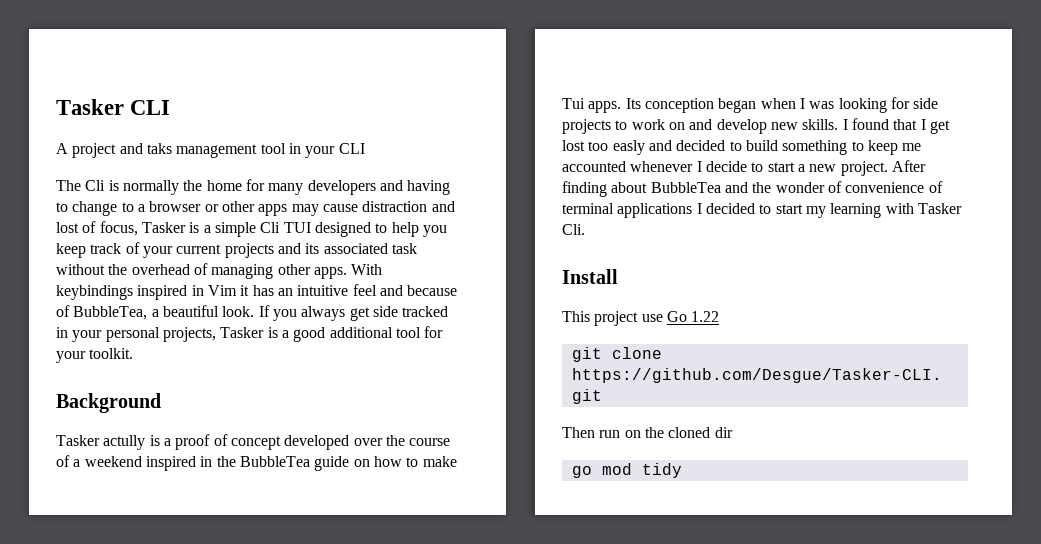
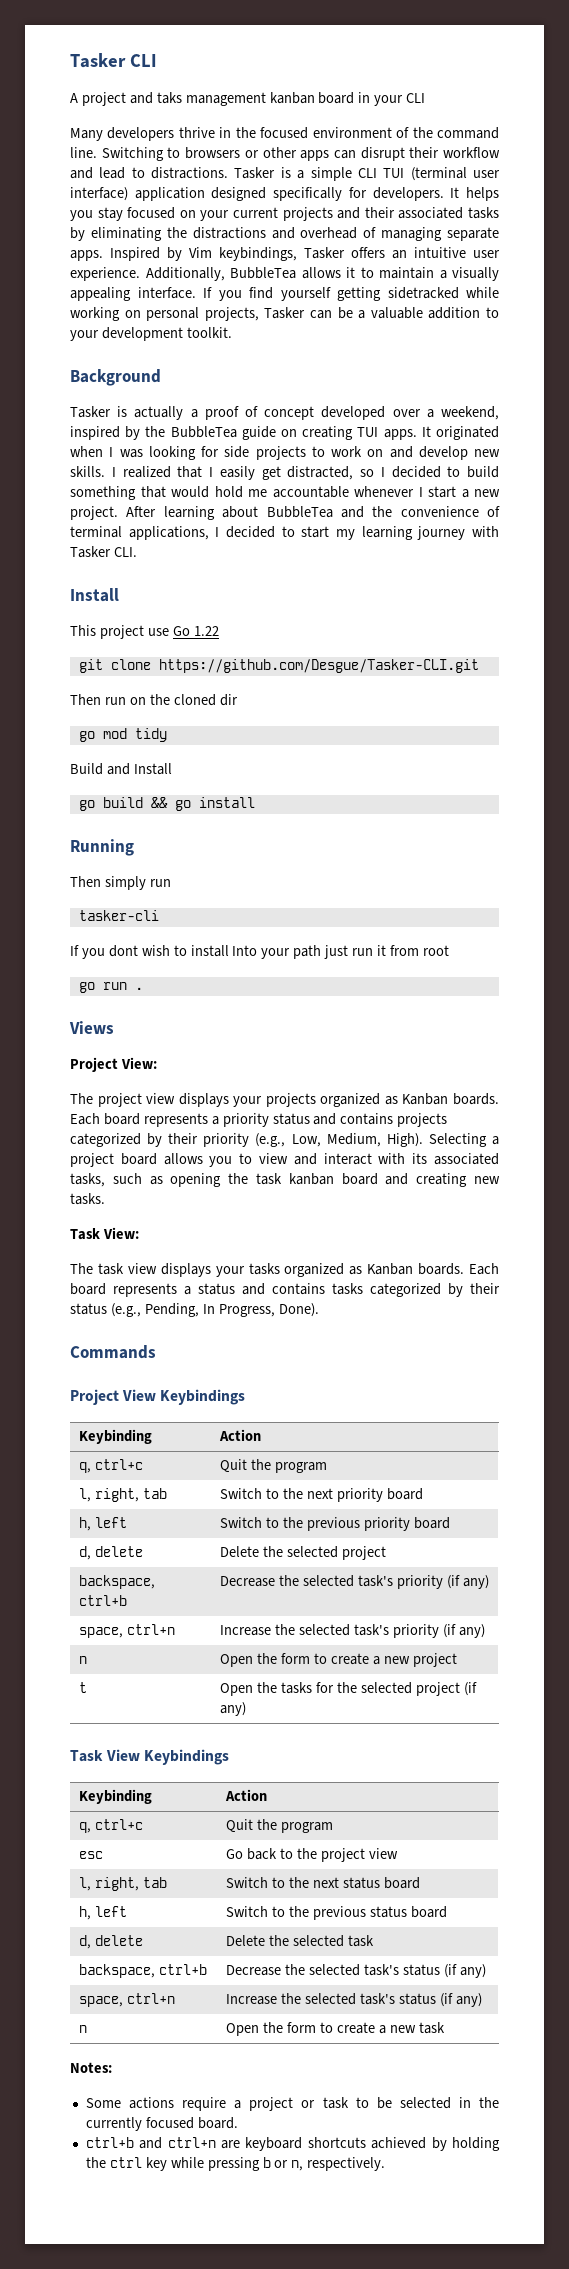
- A project and taks management tool in your CLI
+ A project and taks management kanban board in your CLI
- The Cli is normally the home for many developers and having to change to a browser or other apps may cause distraction and lost of focus, Tasker is a simple Cli TUI designed to help you keep track of your current projects and its associated task without the overhead of managing other apps. With keybindings inspired in Vim it has an intuitive feel and because of BubbleTea, a beautiful look. If you always get side tracked in your personal projects, Tasker is a good additional tool for your toolkit.
+ Many developers thrive in the focused environment of the command line. Switching to browsers or other apps can disrupt their workflow and lead to distractions. Tasker is a simple CLI TUI (terminal user interface) application designed specifically for developers. It helps you stay focused on your current projects and their associated tasks by eliminating the distractions and overhead of managing separate apps. Inspired by Vim keybindings, Tasker offers an intuitive user experience. Additionally, BubbleTea allows it to maintain a visually appealing interface. If you find yourself getting sidetracked while working on personal projects, Tasker can be a valuable addition to your development toolkit.
- Tasker actully is a proof of concept developed over the course of a weekend inspired in the BubbleTea guide on how to make Tui apps. Its conception began when I was looking for side projects to work on and develop new skills.
+ Tasker is actually a proof of concept developed over a weekend, inspired by the BubbleTea guide on creating TUI apps. It originated when I was looking for side projects to work on and develop new skills.
- I found that I get lost too easly and decided to build something to keep me accounted whenever I decide to start a new project.
+ I realized that I easily get distracted, so I decided to build something that would hold me accountable whenever I start a new project.
- After finding about BubbleTea and the wonder of convenience of terminal applications I decided to start my learning with Tasker Cli.
+ After learning about BubbleTea and the convenience of terminal applications, I decided to start my learning journey with Tasker CLI.
+ Build and Install
+ go build && go install
+ Running
+ Then simply run
+ tasker-cli
+ If you dont wish to install Into your path just run it from root
+ go run .
+ Views
+ Project View:
+ The project view displays your projects organized as Kanban boards. Each board represents a priority status and contains projects categorized by their priority (e.g., Low, Medium, High). Selecting a project board allows you to view and interact with its associated tasks, such as opening the task kanban board and creating new tasks.
+ Task View:
+ The task view displays your tasks organized as Kanban boards. Each board represents a status and contains tasks categorized by their status (e.g., Pending, In Progress, Done).
+ Commands
+ Project View Keybindings
+ Keybinding | Action
+ q, ctrl+c | Quit the program
+ l, right, tab | Switch to the next priority board
+ h, left | Switch to the previous priority board
+ d, delete | Delete the selected project
+ backspace, ctrl+b | Decrease the selected task's priority (if any)
+ space, ctrl+n | Increase the selected task's priority (if any)
+ n | Open the form to create a new project
+ t | Open the tasks for the selected project (if any)
+ Task View Keybindings
+ Keybinding | Action
+ q, ctrl+c | Quit the program
+ esc | Go back to the project view
+ l, right, tab | Switch to the next status board
+ h, left | Switch to the previous status board
+ d, delete | Delete the selected task
+ backspace, ctrl+b | Decrease the selected task's status (if any)
+ space, ctrl+n | Increase the selected task's status (if any)
+ n | Open the form to create a new task
+ Notes:
+ Some actions require a project or task to be selected in the currently focused board.
+ ctrl+b and ctrl+n are keyboard shortcuts achieved by holding the ctrl key while pressing b or n, respectively.

